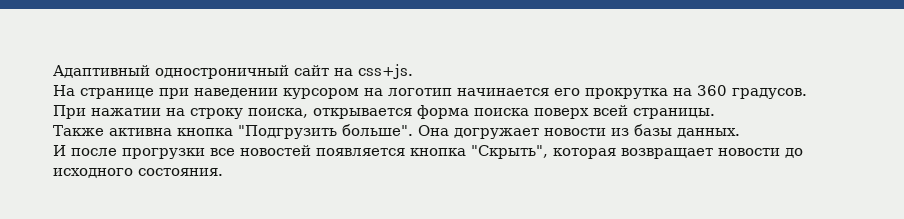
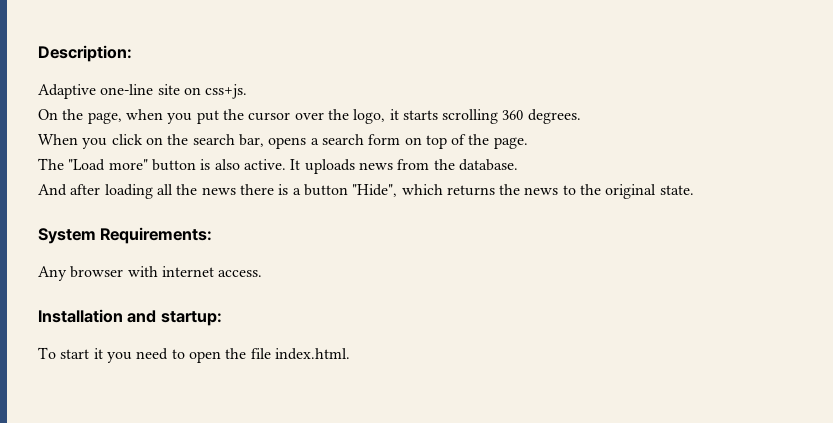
- Адаптивный одностроничный сайт на css+js.
- На странице при наведении курсором на логотип начинается его прокрутка на 360 градусов.
- При нажатии на строку поиска, открывается форма поиска поверх всей страницы.
- Также активна кнопка "Подгрузить больше". Она догружает новости из базы данных.
- И после прогрузки все новостей появляется кнопка "Скрыть", которая возвращает новости до исходного состояния.
+ Description:
+ Adaptive one-line site on css+js.
+ On the page, when you put the cursor over the logo, it starts scrolling 360 degrees.
+ When you click on the search bar, opens a search form on top of the page.
+ The "Load more" button is also active. It uploads news from the database.
+ And after loading all the news there is a button "Hide", which returns the news to the original state.
+ System Requirements:
+ Any browser with internet access.
+ Installation and startup:
+ To start it you need to open the file index.html.

